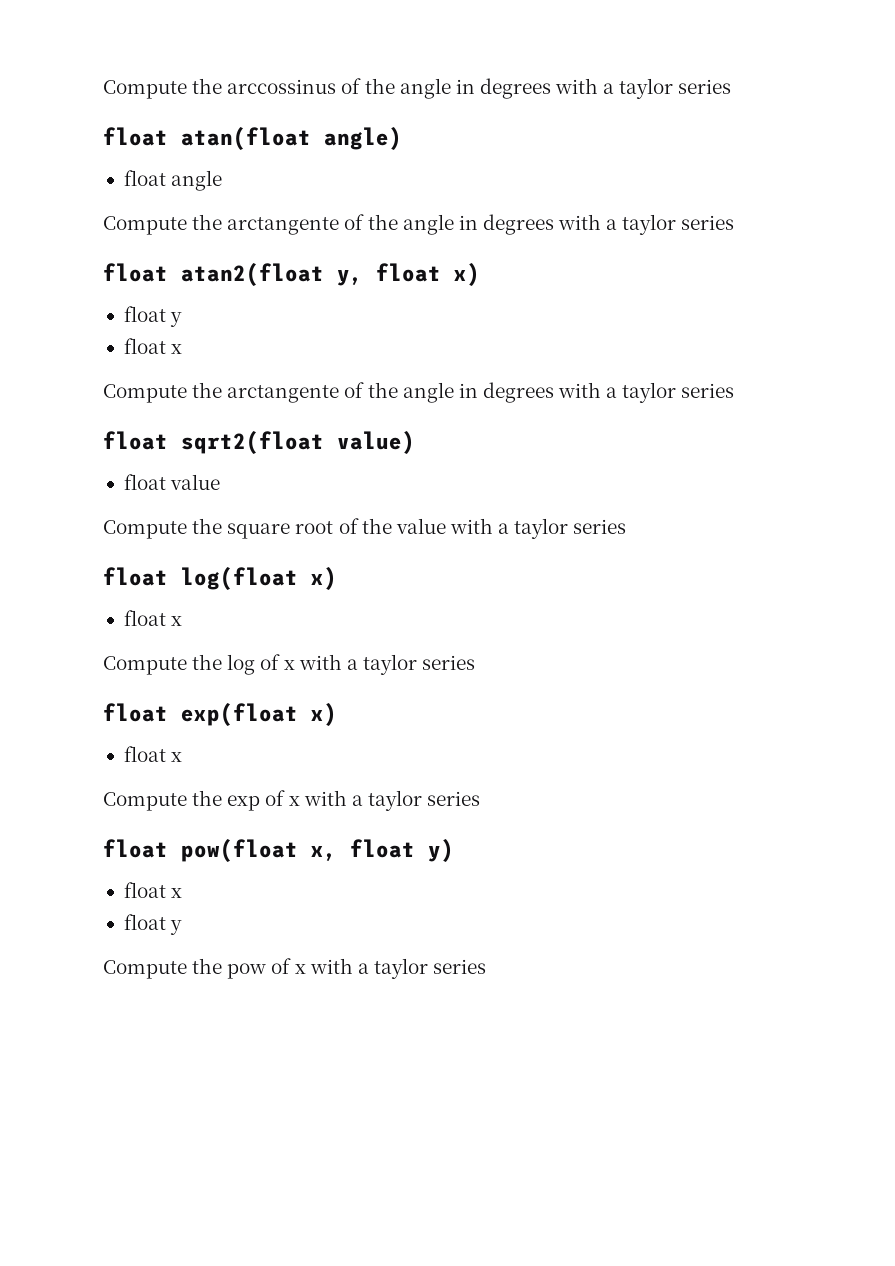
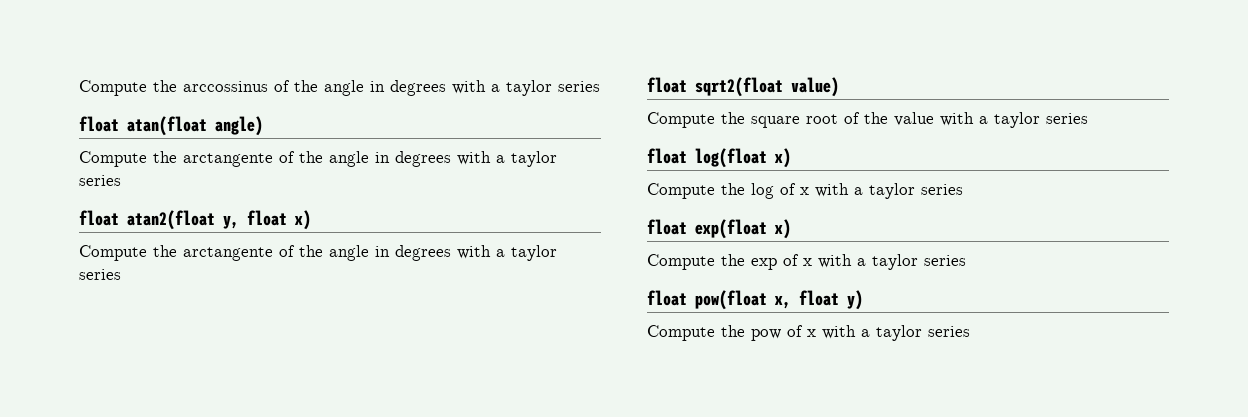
- float angle
  float atan2(float y, float x)
- float y
- float x
- float value
  float log(float x)
- float x
  float exp(float x)
- float x
  float pow(float x, float y)
- float x
- float y

